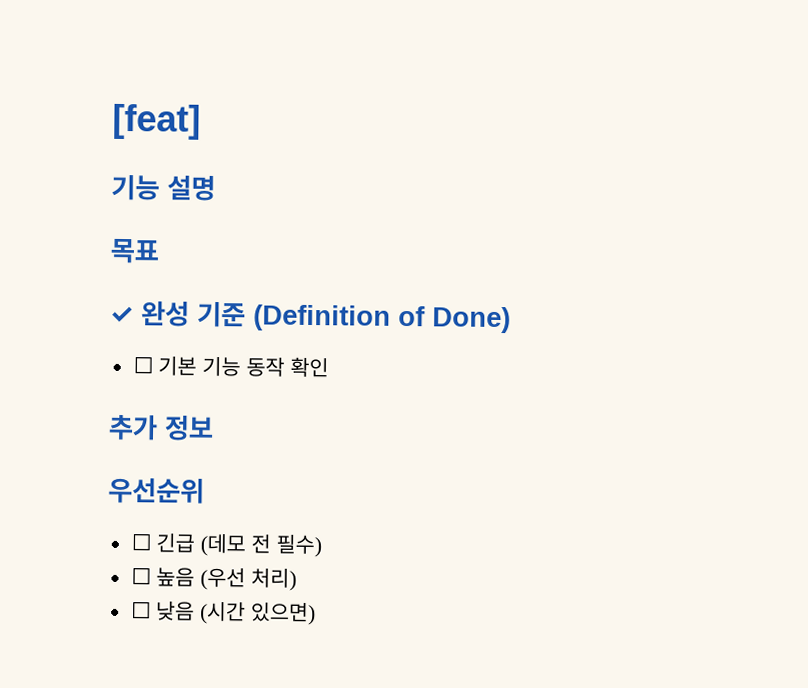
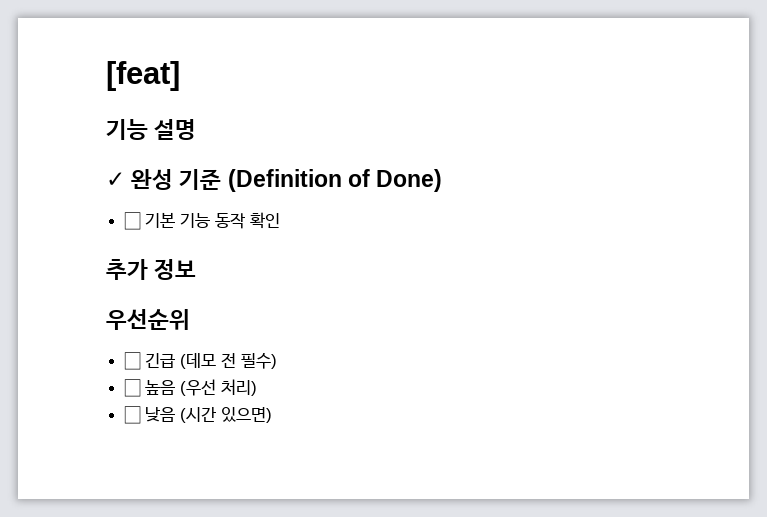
- 목표

